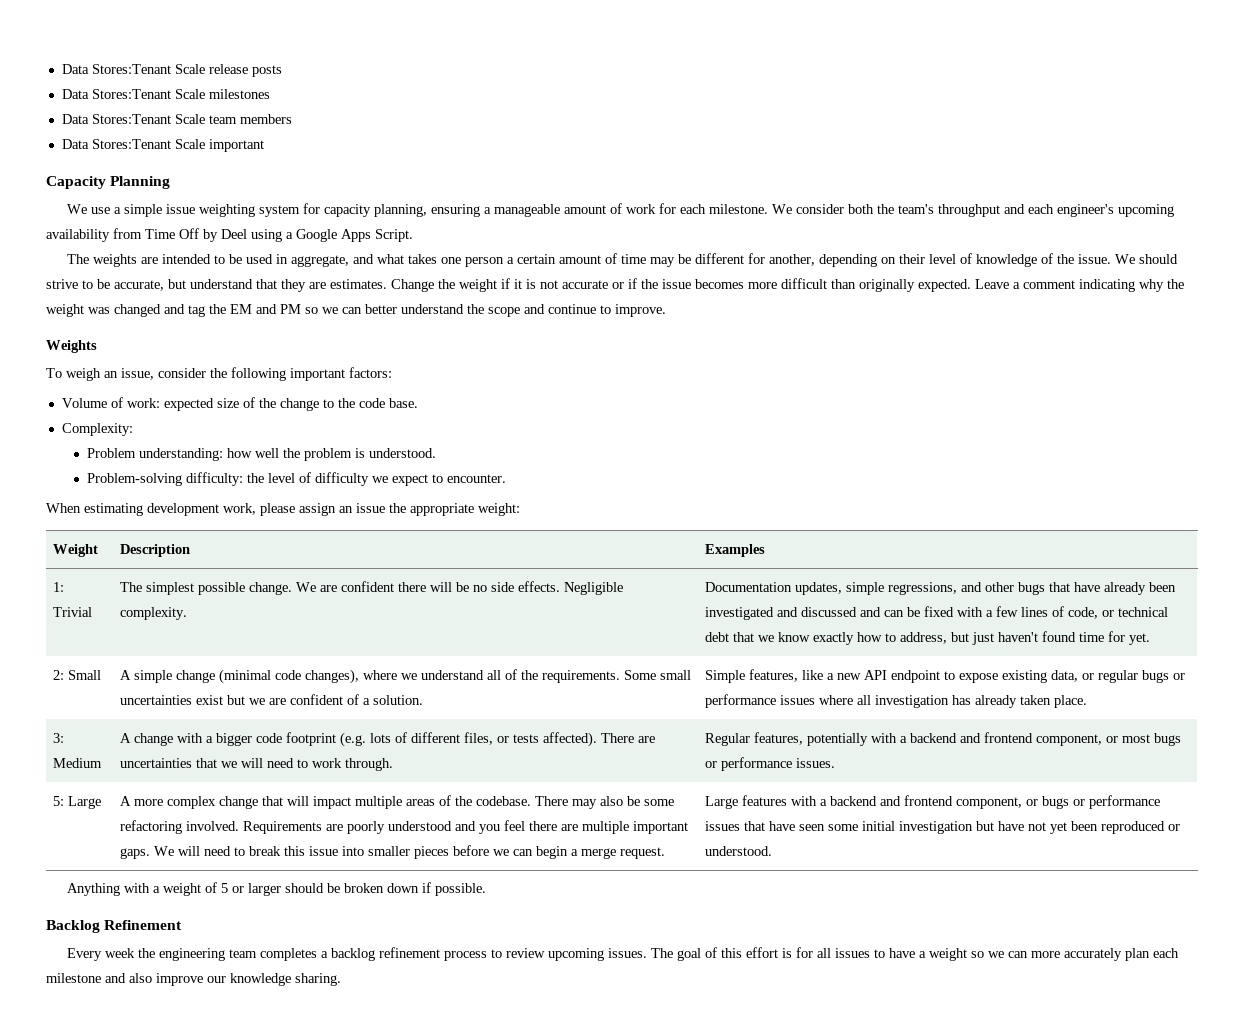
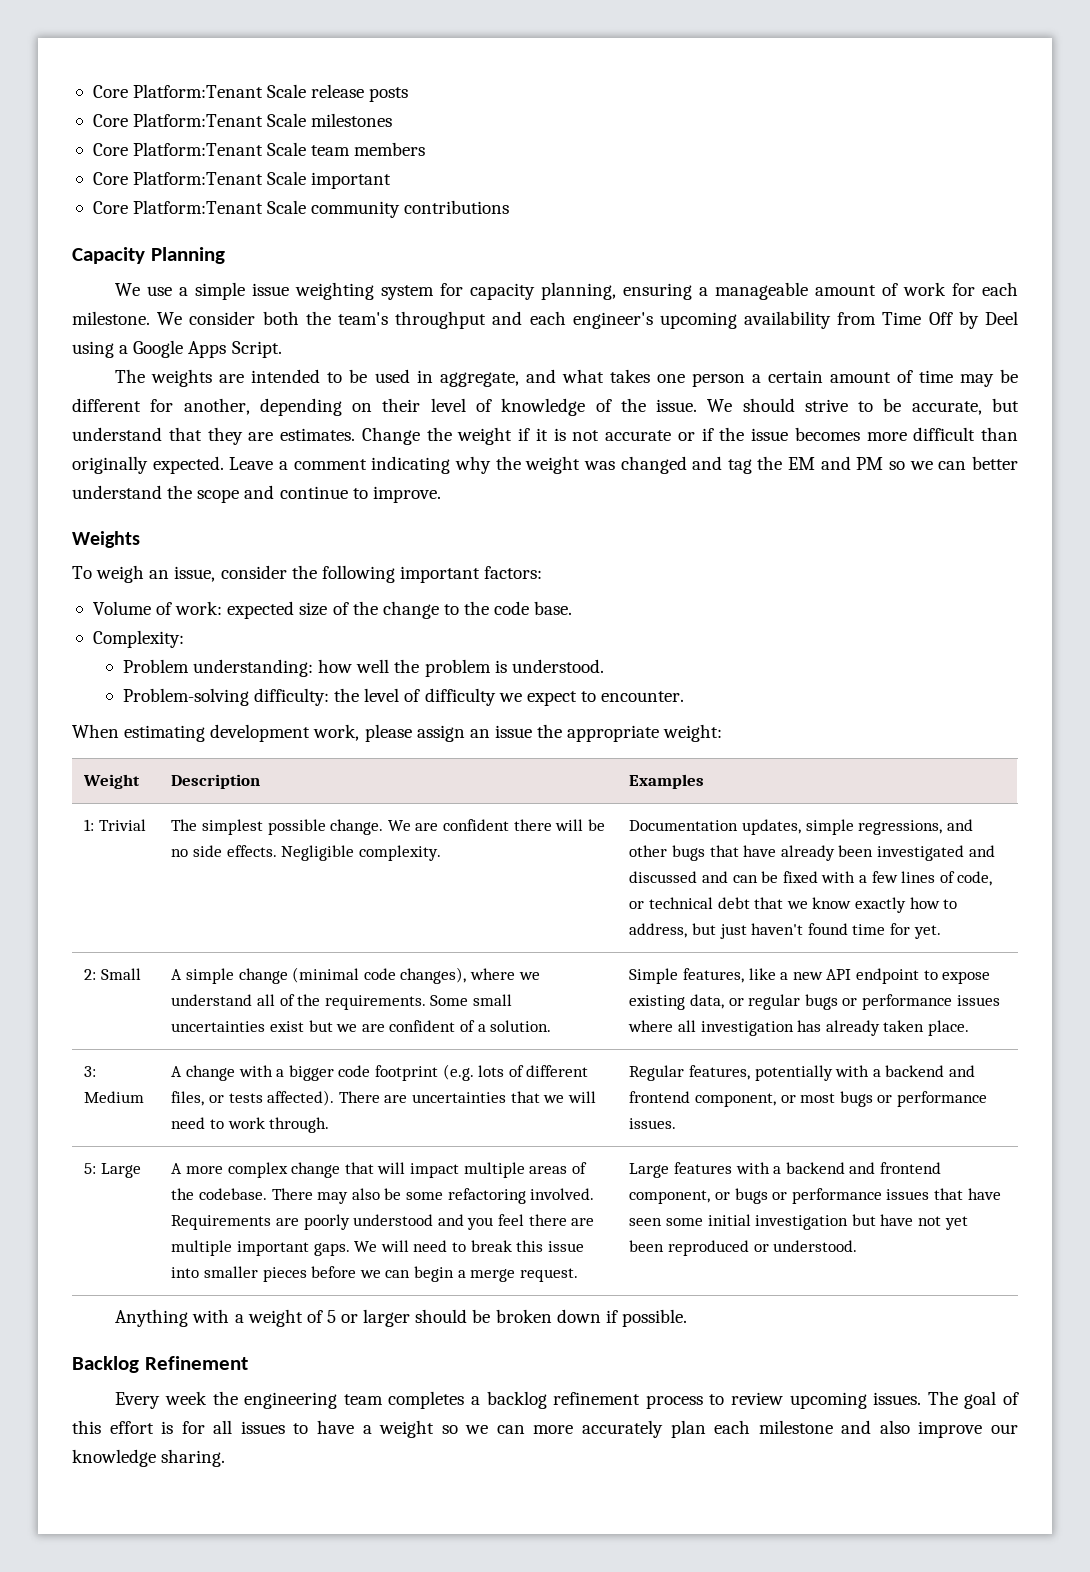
- Data Stores:Tenant Scale release posts
+ Core Platform:Tenant Scale release posts
- Data Stores:Tenant Scale milestones
+ Core Platform:Tenant Scale milestones
- Data Stores:Tenant Scale team members
+ Core Platform:Tenant Scale team members
- Data Stores:Tenant Scale important
+ Core Platform:Tenant Scale important
+ Core Platform:Tenant Scale community contributions

